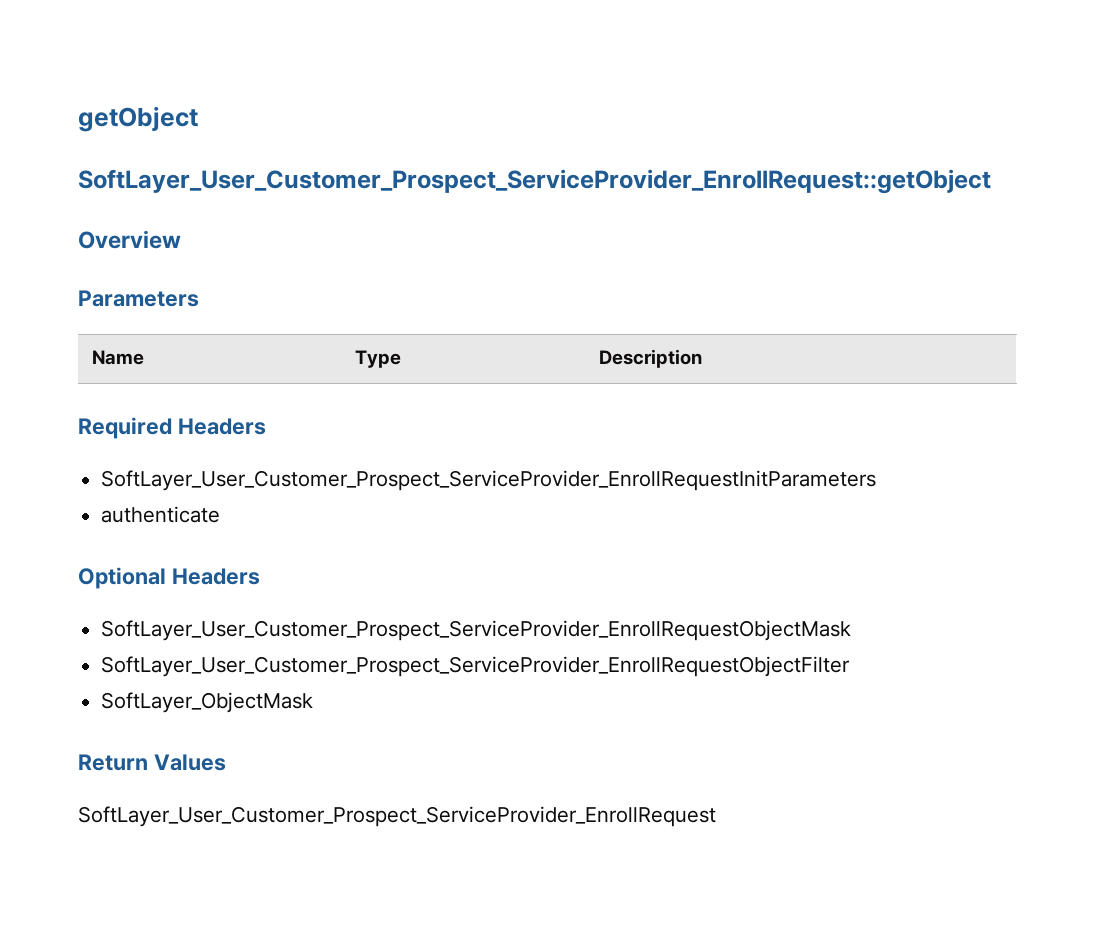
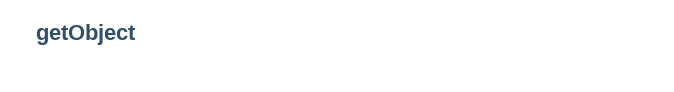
- SoftLayer_User_Customer_Prospect_ServiceProvider_EnrollRequest::getObject
- Overview
- Parameters
- Name | Type | Description
- Required Headers
- SoftLayer_User_Customer_Prospect_ServiceProvider_EnrollRequestInitParameters
- authenticate
- Optional Headers
- SoftLayer_User_Customer_Prospect_ServiceProvider_EnrollRequestObjectMask
- SoftLayer_User_Customer_Prospect_ServiceProvider_EnrollRequestObjectFilter
- SoftLayer_ObjectMask
- Return Values
- SoftLayer_User_Customer_Prospect_ServiceProvider_EnrollRequest

